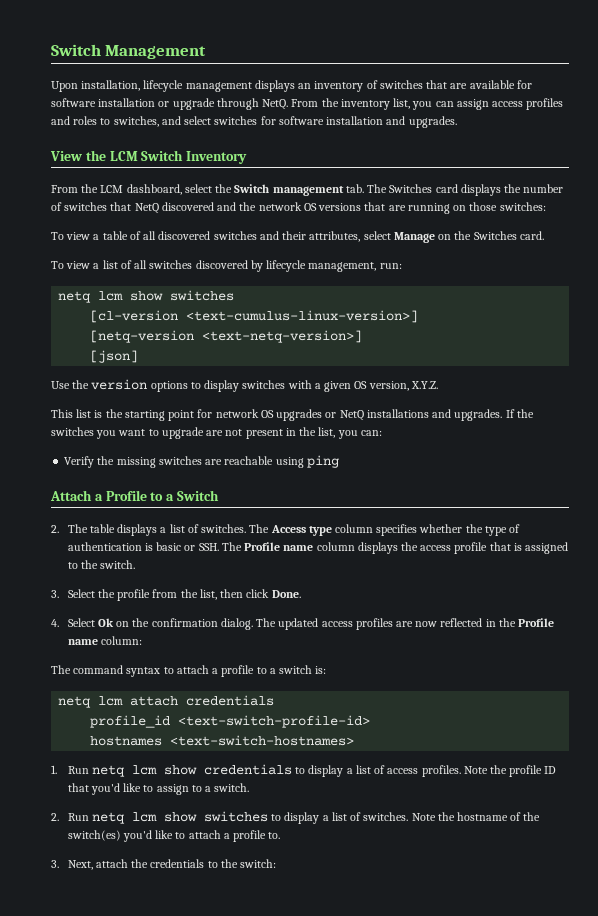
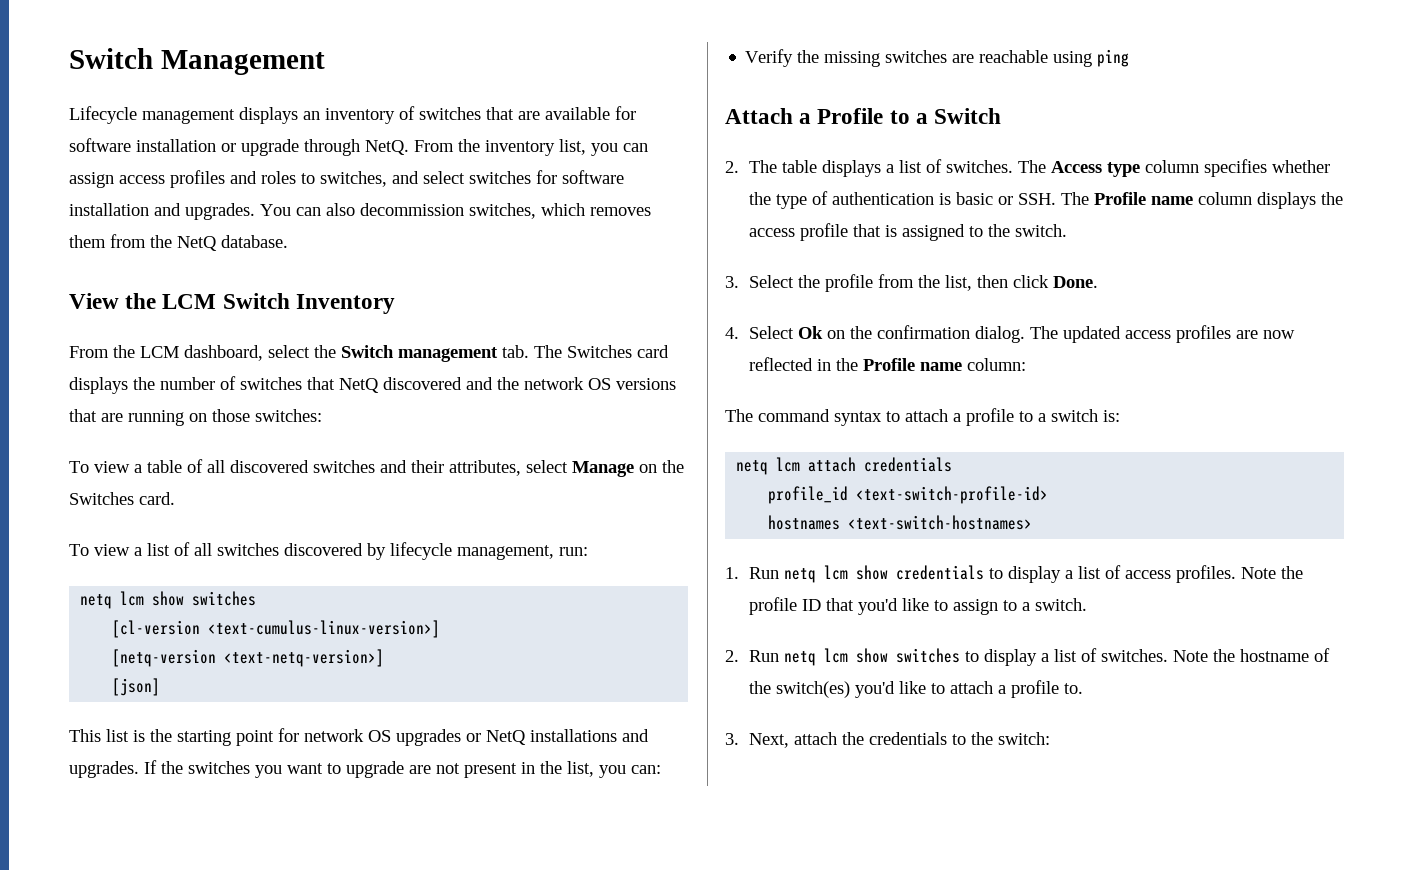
- Upon installation, lifecycle management displays an inventory of switches that are available for software installation or upgrade through NetQ.
+ Lifecycle management displays an inventory of switches that are available for software installation or upgrade through NetQ.
+ You can also decommission switches, which removes them from the NetQ database.
- Use the version options to display switches with a given OS version, X.Y.Z.

